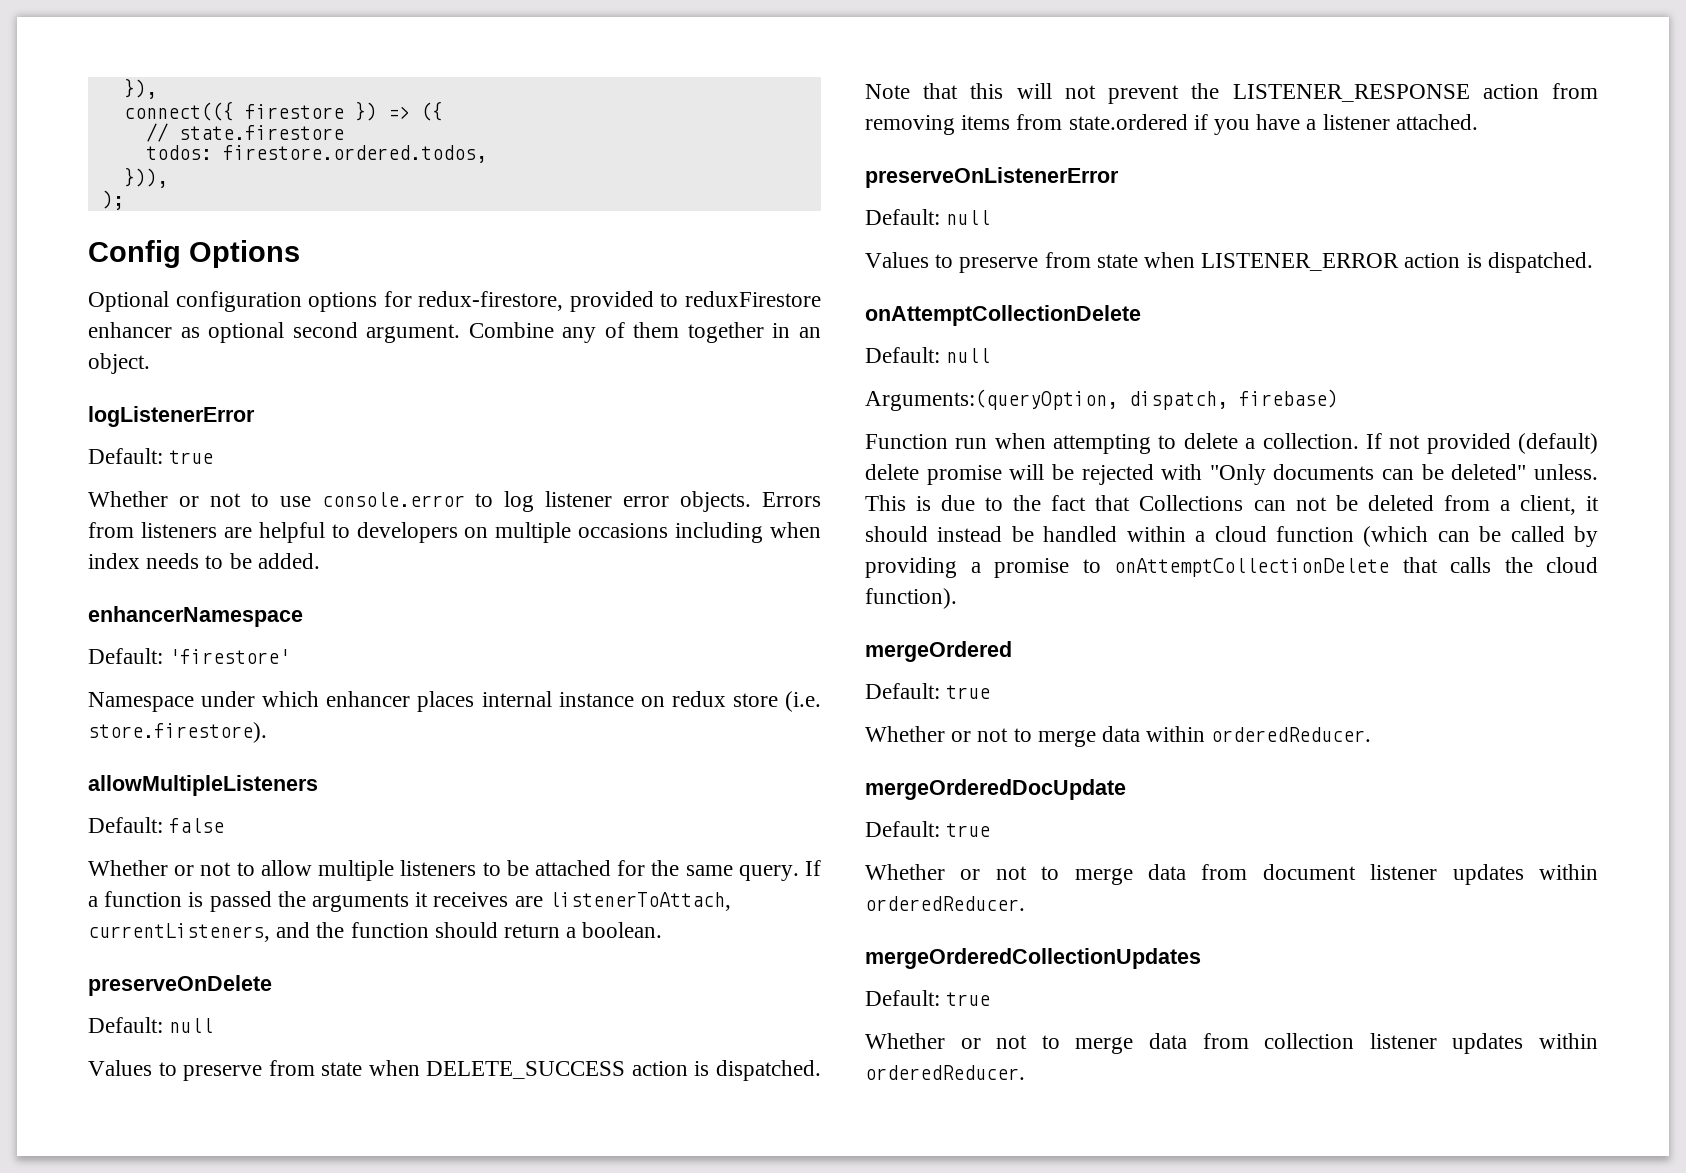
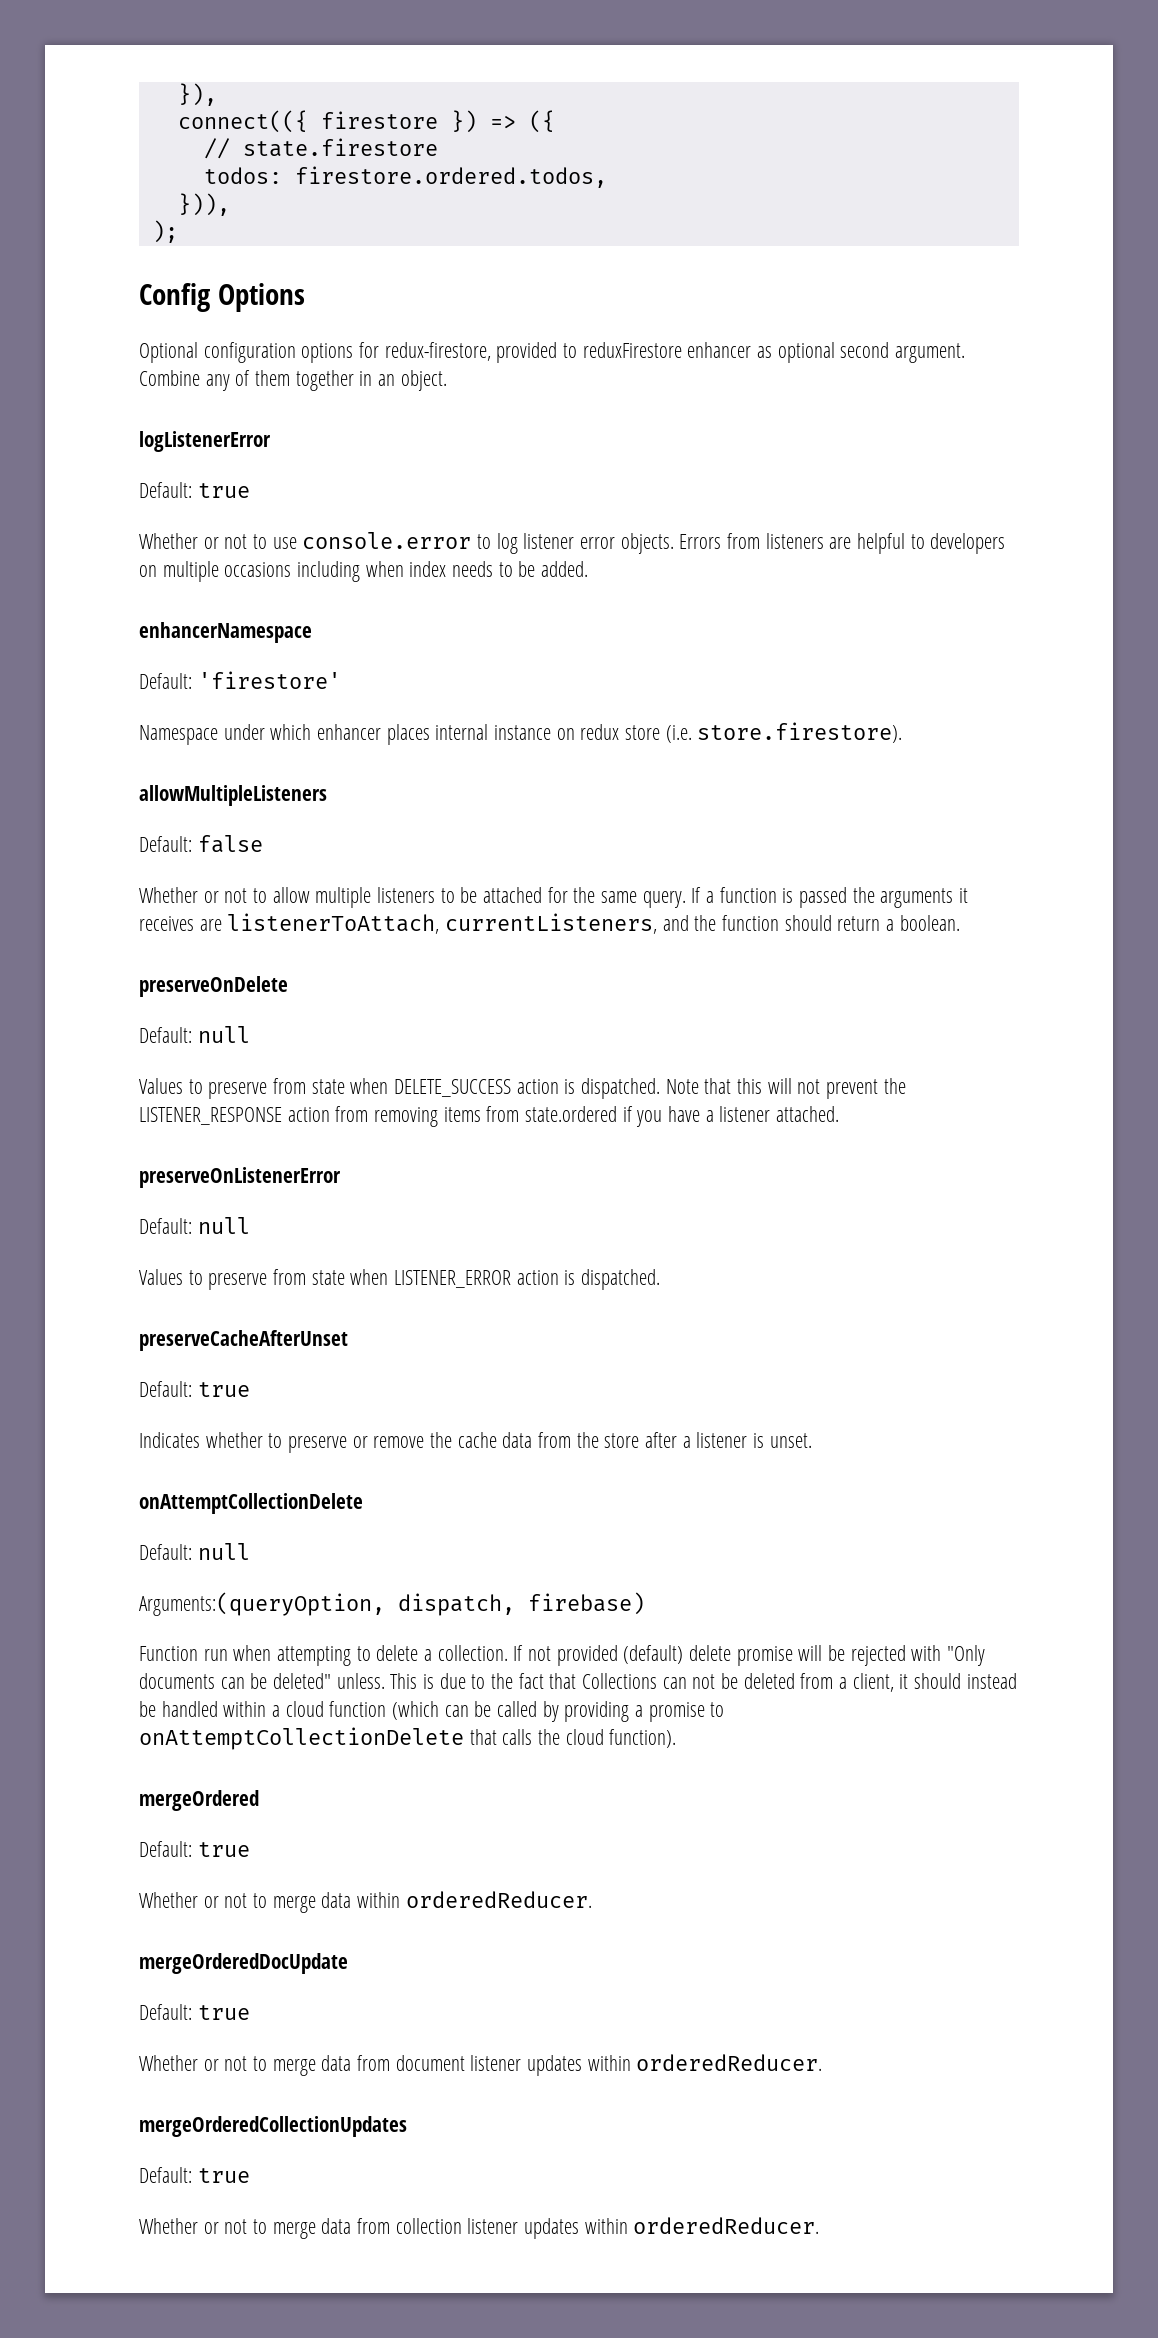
+ preserveCacheAfterUnset
+ Default: true
+ Indicates whether to preserve or remove the cache data from the store after a listener is unset.

